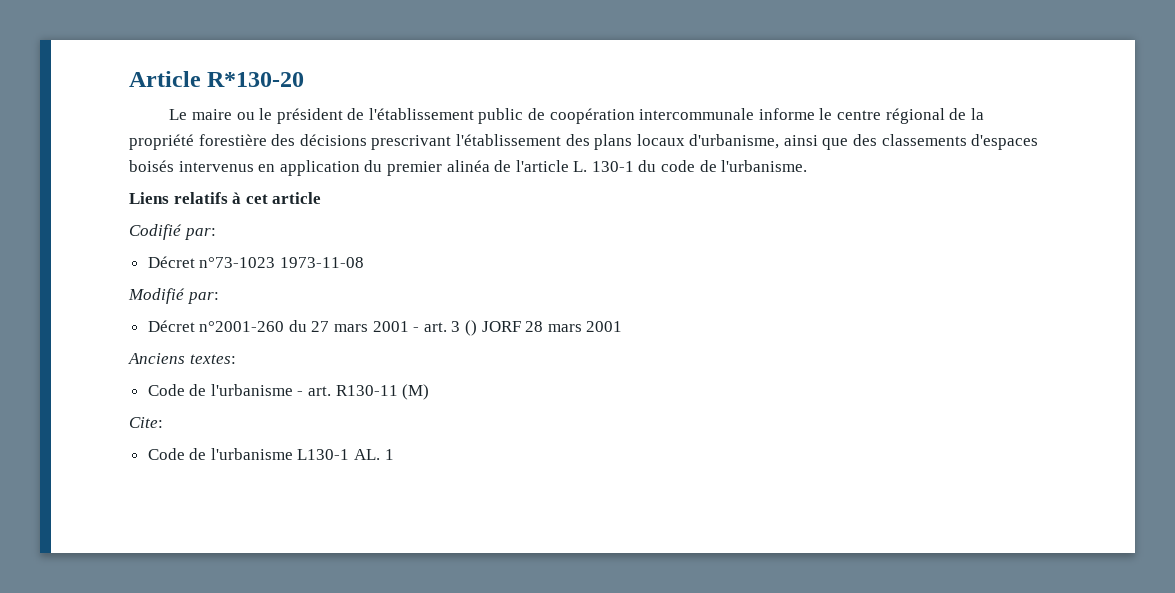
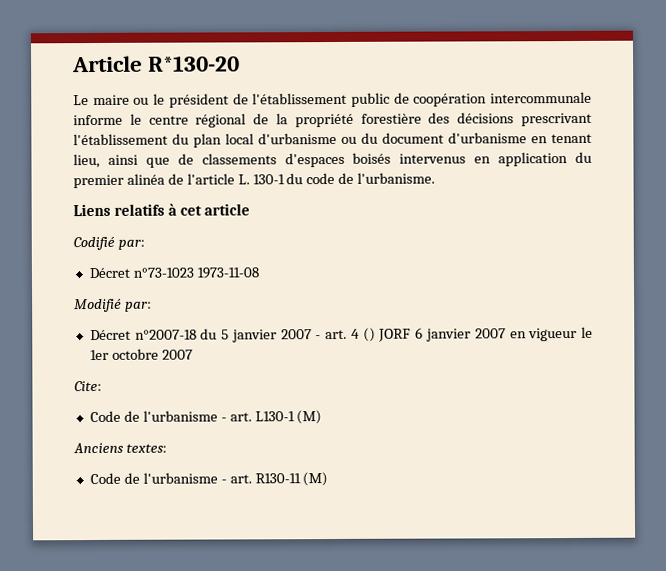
- Le maire ou le président de l'établissement public de coopération intercommunale informe le centre régional de la propriété forestière des décisions prescrivant l'établissement des plans locaux d'urbanisme, ainsi que des classements d'espaces boisés intervenus en application du premier alinéa de l'article L. 130-1 du code de l'urbanisme.
+ Le maire ou le président de l'établissement public de coopération intercommunale informe le centre régional de la propriété forestière des décisions prescrivant l'établissement du plan local d'urbanisme ou du document d'urbanisme en tenant lieu, ainsi que de classements d'espaces boisés intervenus en application du premier alinéa de l'article L. 130-1 du code de l'urbanisme.
- Décret n°2001-260 du 27 mars 2001 - art. 3 () JORF 28 mars 2001
+ Décret n°2007-18 du 5 janvier 2007 - art. 4 () JORF 6 janvier 2007 en vigueur le 1er octobre 2007
+ Cite:
+ Code de l'urbanisme - art. L130-1 (M)
- Cite:
- Code de l'urbanisme L130-1 AL. 1

